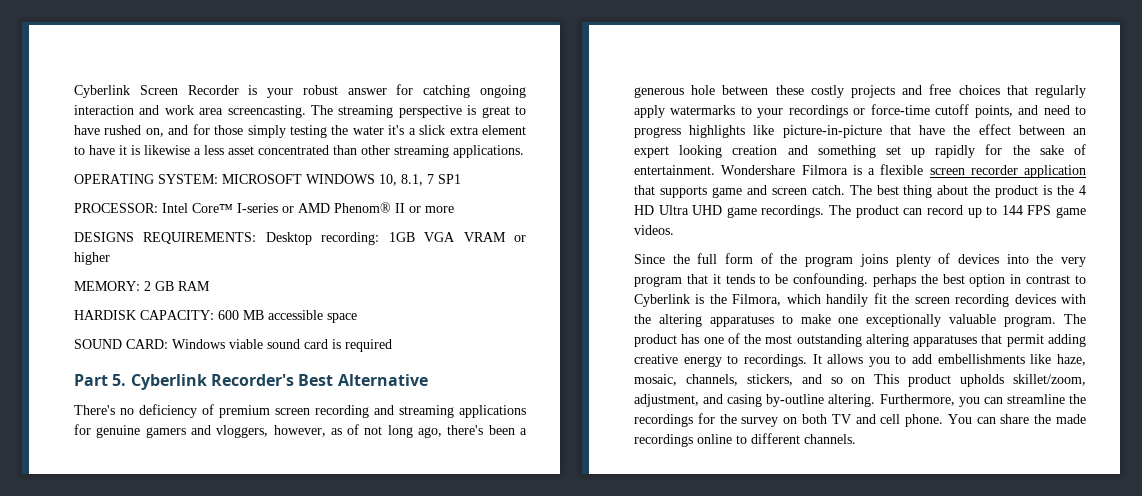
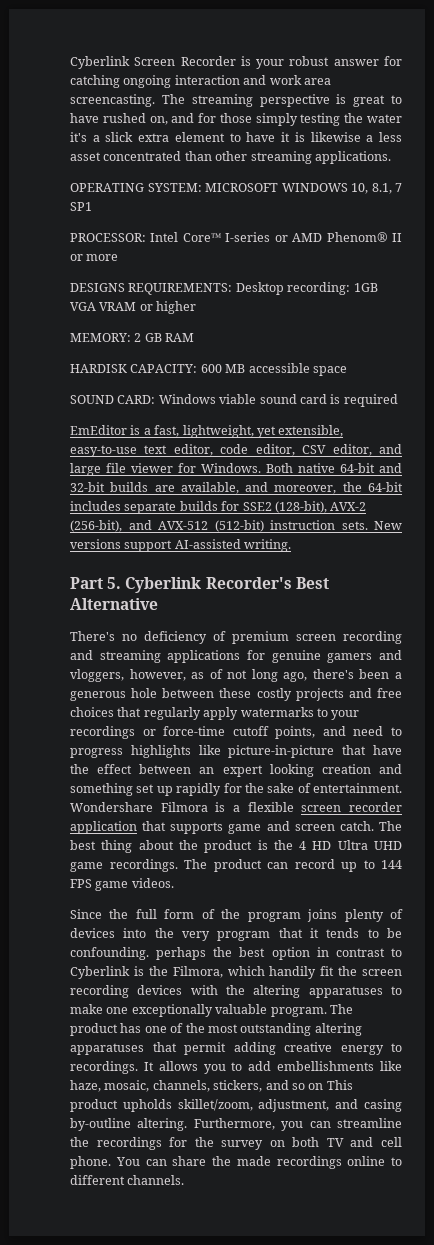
+ EmEditor is a fast, lightweight, yet extensible, easy-to-use text editor, code editor, CSV editor, and large file viewer for Windows. Both native 64-bit and 32-bit builds are available, and moreover, the 64-bit includes separate builds for SSE2 (128-bit), AVX-2 (256-bit), and AVX-512 (512-bit) instruction sets. New versions support AI-assisted writing.

